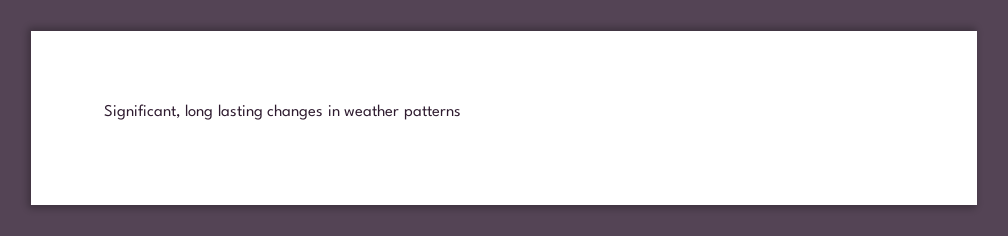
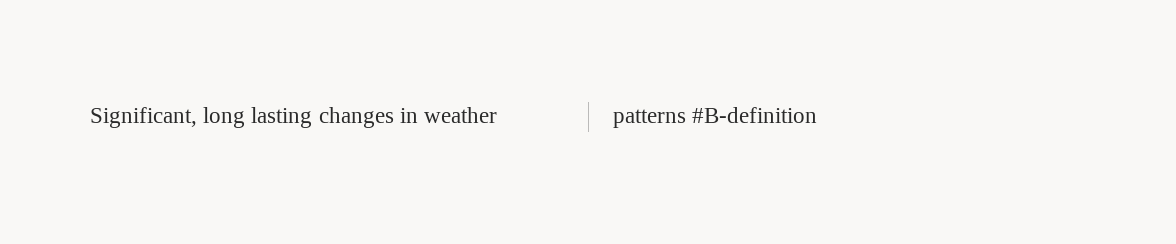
- Significant, long lasting changes in weather patterns
+ Significant, long lasting changes in weather patterns #B-definition

